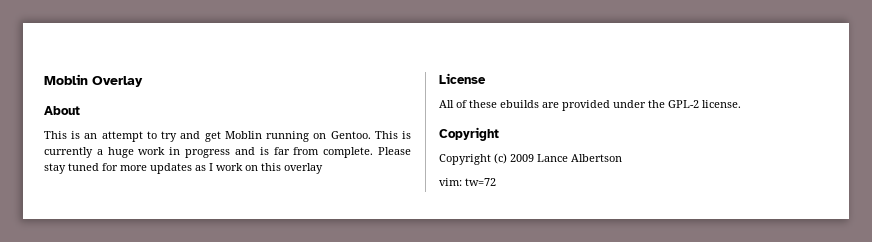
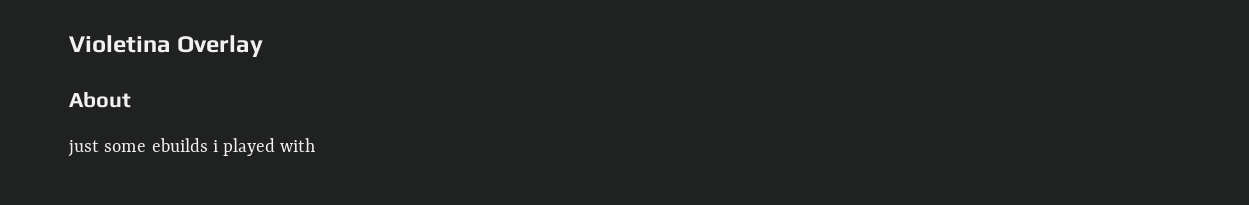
- Moblin Overlay
+ Violetina Overlay
- This is an attempt to try and get Moblin running on Gentoo. This is currently a huge work in progress and is far from complete. Please stay tuned for more updates as I work on this overlay
- License
- All of these ebuilds are provided under the GPL-2 license.
- Copyright
- Copyright (c) 2009 Lance Albertson
- vim: tw=72
+ just some ebuilds i played with

